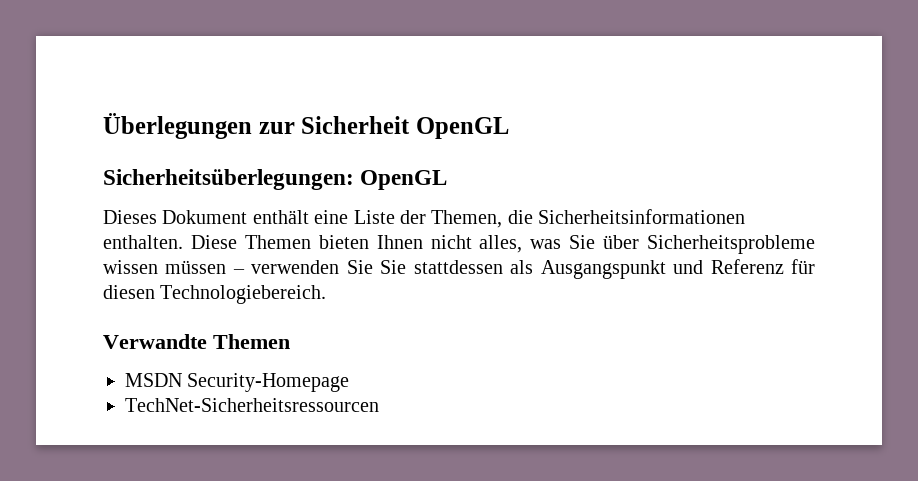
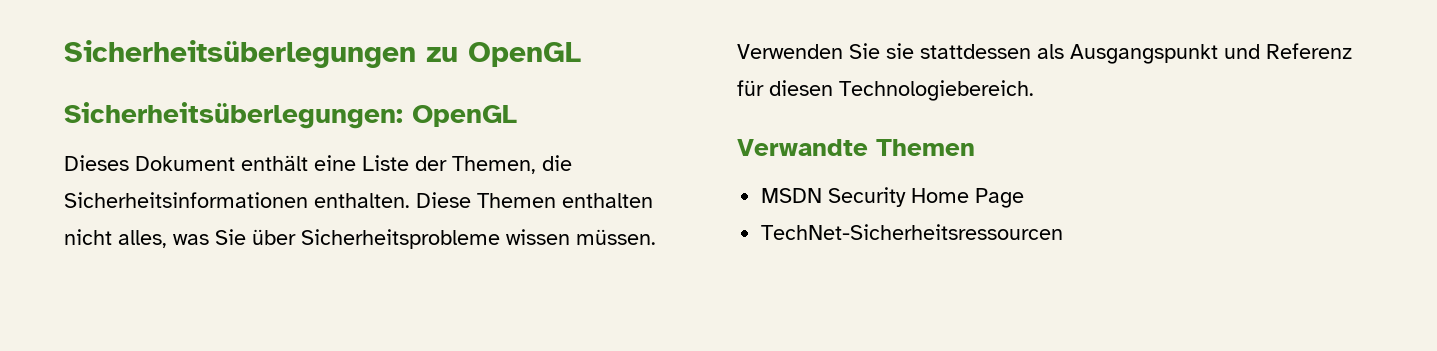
- Überlegungen zur Sicherheit OpenGL
+ Sicherheitsüberlegungen zu OpenGL
- Diese Themen bieten Ihnen nicht alles, was Sie über Sicherheitsprobleme wissen müssen – verwenden Sie Sie stattdessen als Ausgangspunkt und Referenz für diesen Technologiebereich.
+ Diese Themen enthalten nicht alles, was Sie über Sicherheitsprobleme wissen müssen. Verwenden Sie sie stattdessen als Ausgangspunkt und Referenz für diesen Technologiebereich.
- MSDN Security-Homepage
+ MSDN Security Home Page

